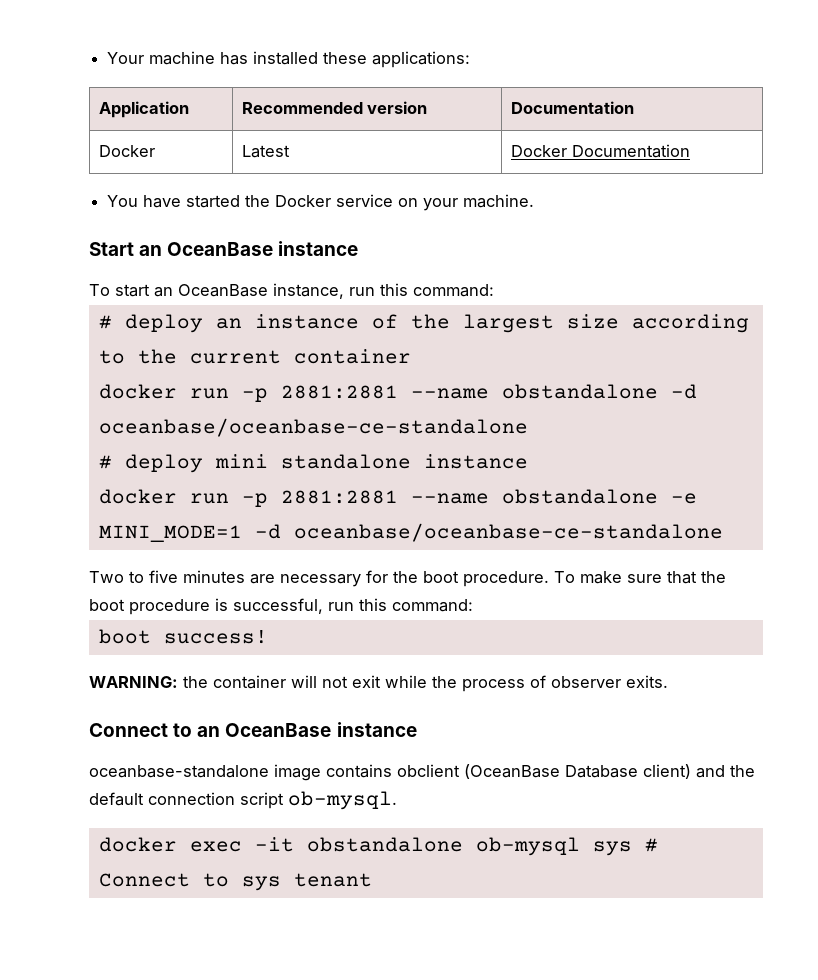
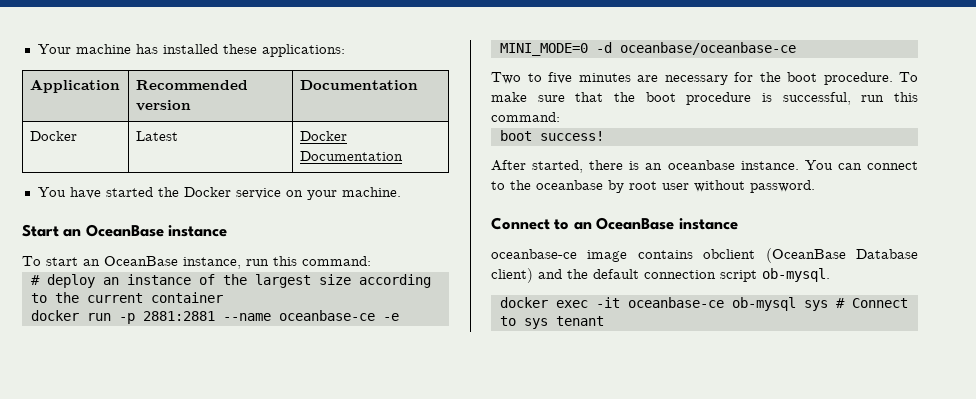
- docker run -p 2881:2881 --name obstandalone -d oceanbase/oceanbase-ce-standalone
- # deploy mini standalone instance
- docker run -p 2881:2881 --name obstandalone -e MINI_MODE=1 -d oceanbase/oceanbase-ce-standalone
+ docker run -p 2881:2881 --name oceanbase-ce -e MINI_MODE=0 -d oceanbase/oceanbase-ce
- WARNING: the container will not exit while the process of observer exits.
+ After started, there is an oceanbase instance. You can connect to the oceanbase by root user without password.
- oceanbase-standalone image contains obclient (OceanBase Database client) and the default connection script ob-mysql.
+ oceanbase-ce image contains obclient (OceanBase Database client) and the default connection script ob-mysql.
- docker exec -it obstandalone ob-mysql sys # Connect to sys tenant
+ docker exec -it oceanbase-ce ob-mysql sys # Connect to sys tenant

